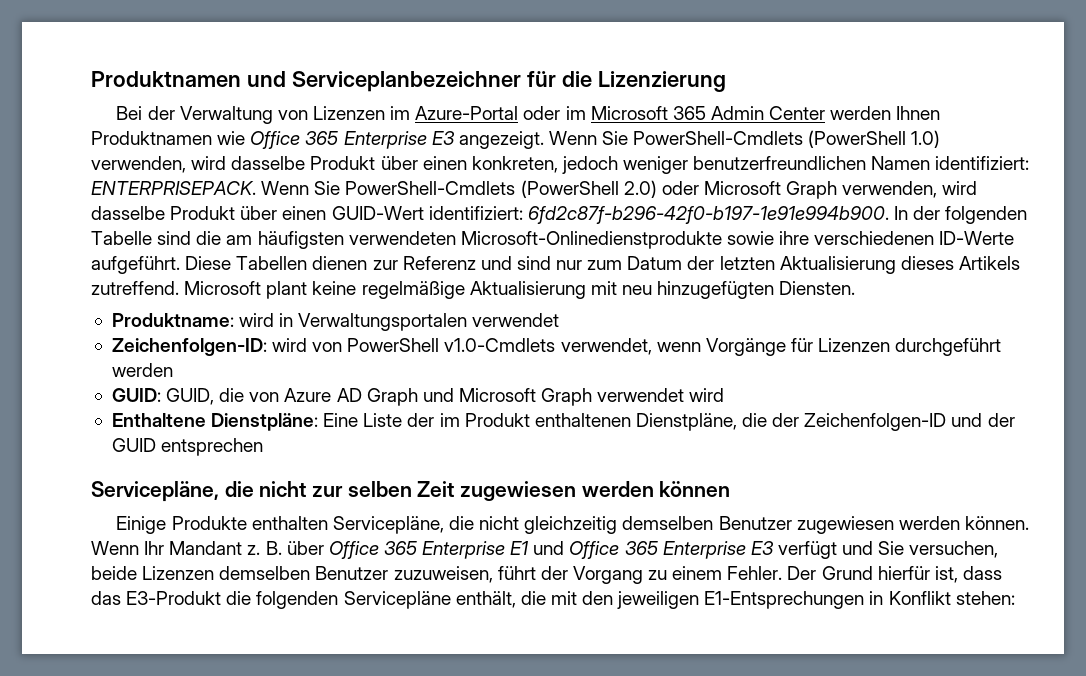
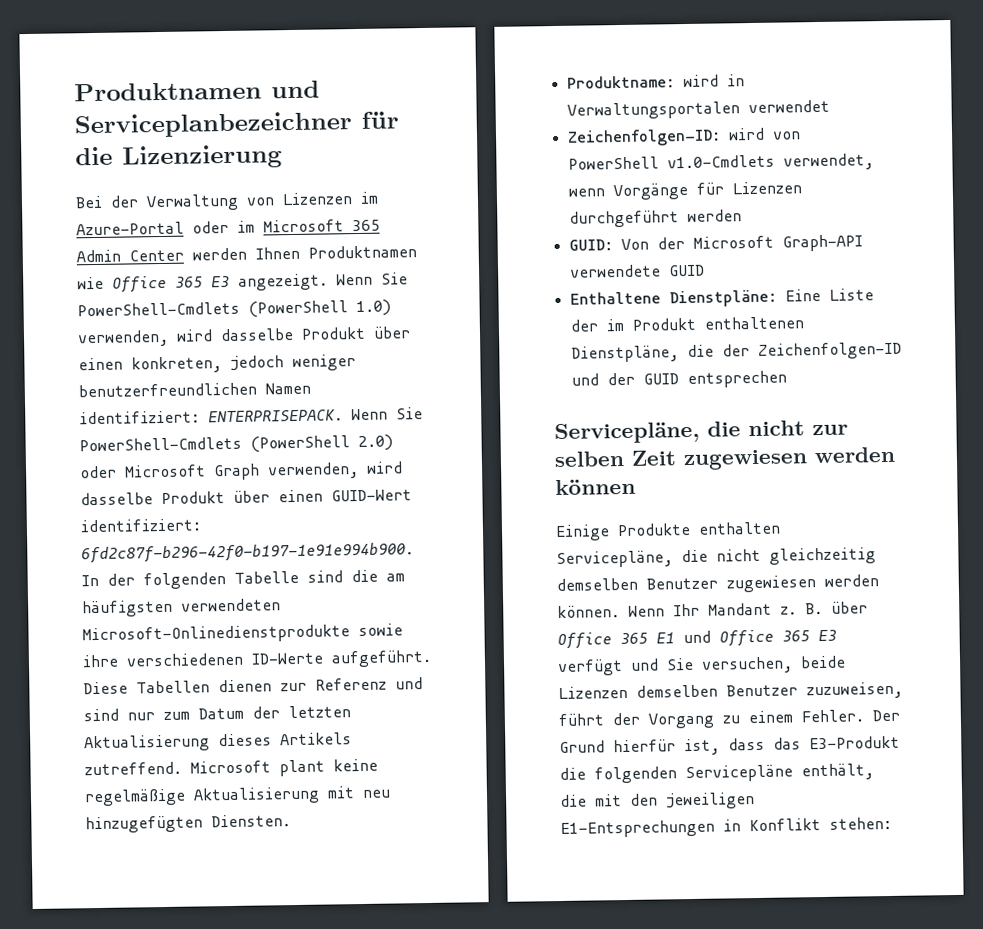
- Bei der Verwaltung von Lizenzen im Azure-Portal oder im Microsoft 365 Admin Center werden Ihnen Produktnamen wie Office 365 Enterprise E3 angezeigt.
+ Bei der Verwaltung von Lizenzen im Azure-Portal oder im Microsoft 365 Admin Center werden Ihnen Produktnamen wie Office 365 E3 angezeigt.
- GUID: GUID, die von Azure AD Graph und Microsoft Graph verwendet wird
+ GUID: Von der Microsoft Graph-API verwendete GUID
- B. über Office 365 Enterprise E1 und Office 365 Enterprise E3 verfügt und Sie versuchen, beide Lizenzen demselben Benutzer zuzuweisen, führt der Vorgang zu einem Fehler.
+ B. über Office 365 E1 und Office 365 E3 verfügt und Sie versuchen, beide Lizenzen demselben Benutzer zuzuweisen, führt der Vorgang zu einem Fehler.

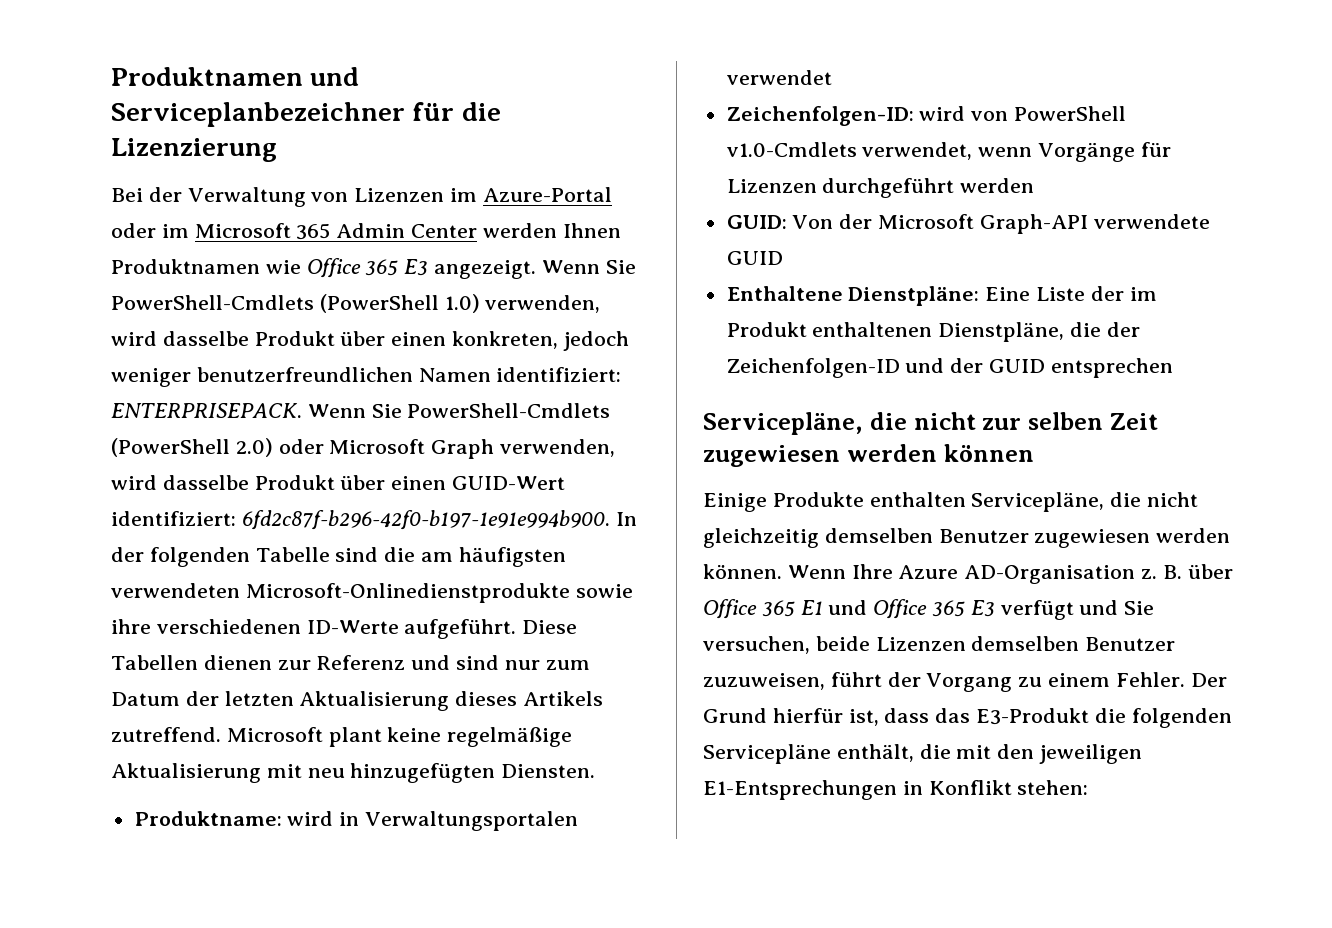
- Wenn Ihr Mandant z.
+ Wenn Ihre Azure AD-Organisation z.

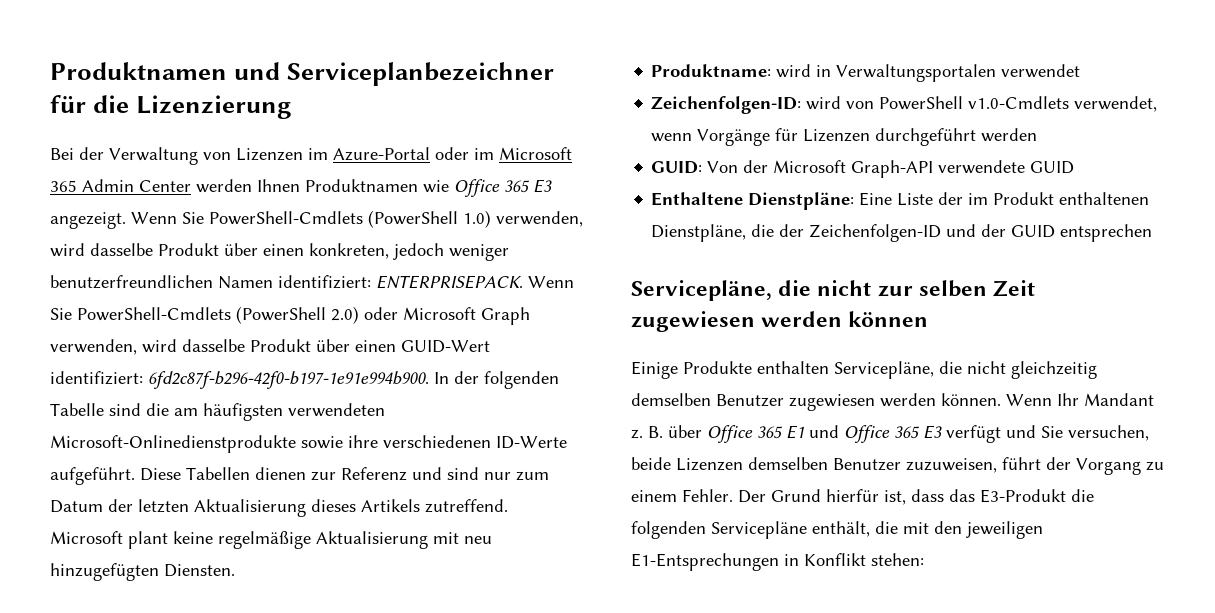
- Wenn Ihre Azure AD-Organisation z.
+ Wenn Ihr Mandant z.

